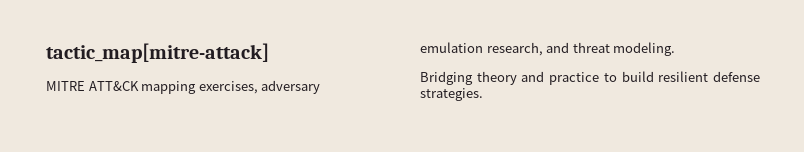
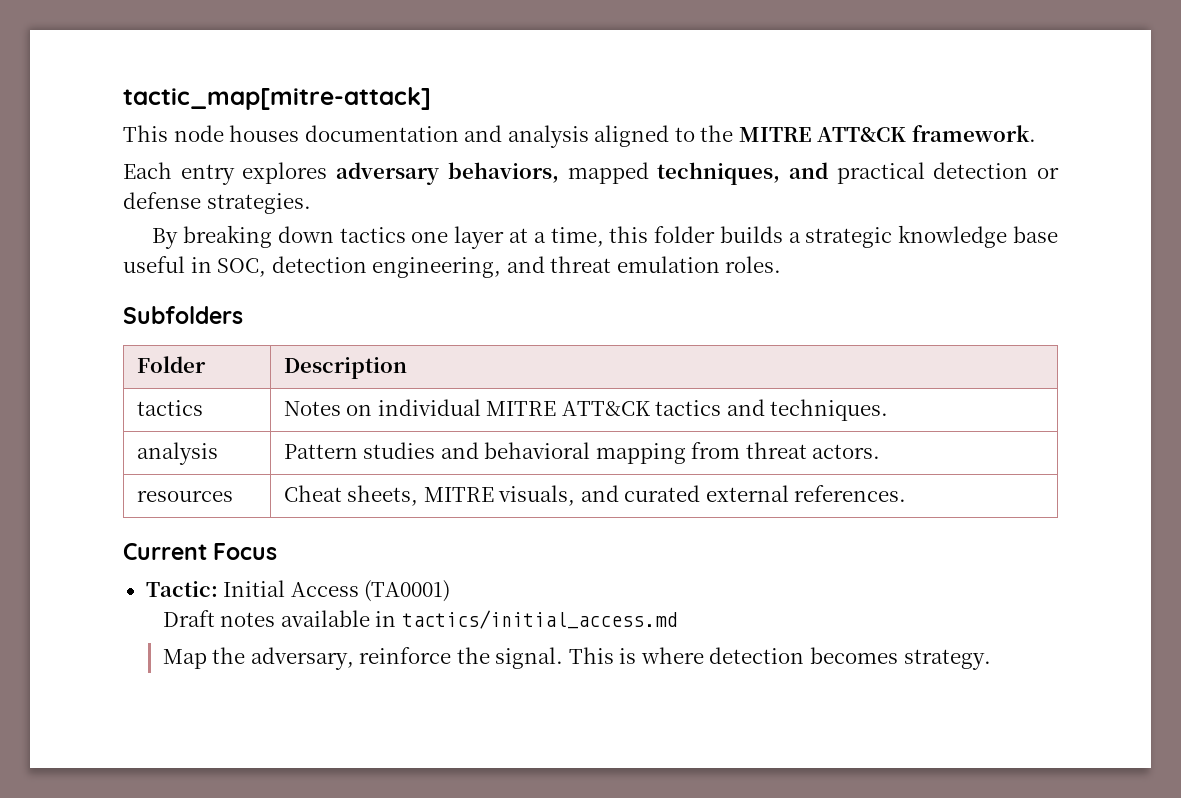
- MITRE ATT&CK mapping exercises, adversary emulation research, and threat modeling.
- Bridging theory and practice to build resilient defense strategies.
+ This node houses documentation and analysis aligned to the MITRE ATT&CK framework.
+ Each entry explores adversary behaviors, mapped techniques, and practical detection or defense strategies.
+ By breaking down tactics one layer at a time, this folder builds a strategic knowledge base useful in SOC, detection engineering, and threat emulation roles.
+ Subfolders
+ Folder | Description
+ tactics | Notes on individual MITRE ATT&CK tactics and techniques.
+ analysis | Pattern studies and behavioral mapping from threat actors.
+ resources | Cheat sheets, MITRE visuals, and curated external references.
+ Current Focus
+ Tactic: Initial Access (TA0001)
+ Draft notes available in tactics/initial_access.md
+ Map the adversary, reinforce the signal. This is where detection becomes strategy.

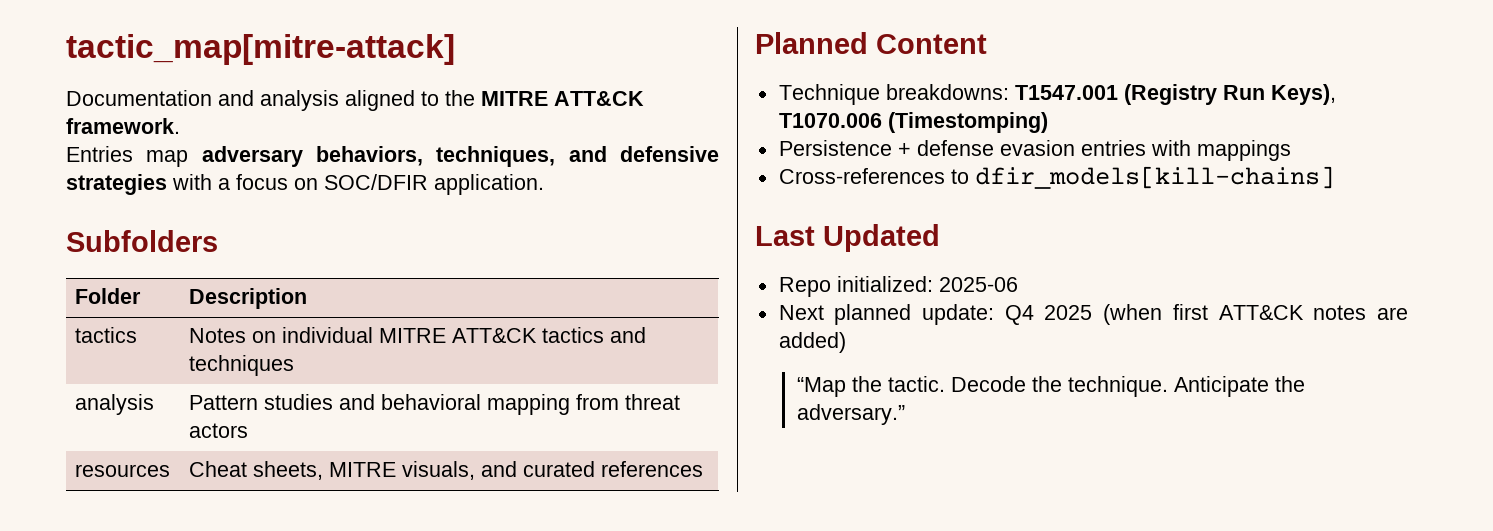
- This node houses documentation and analysis aligned to the MITRE ATT&CK framework.
+ Documentation and analysis aligned to the MITRE ATT&CK framework.
- Each entry explores adversary behaviors, mapped techniques, and practical detection or defense strategies.
- By breaking down tactics one layer at a time, this folder builds a strategic knowledge base useful in SOC, detection engineering, and threat emulation roles.
+ Entries map adversary behaviors, techniques, and defensive strategies with a focus on SOC/DFIR application.
- tactics | Notes on individual MITRE ATT&CK tactics and techniques.
+ tactics | Notes on individual MITRE ATT&CK tactics and techniques
- analysis | Pattern studies and behavioral mapping from threat actors.
+ analysis | Pattern studies and behavioral mapping from threat actors
- resources | Cheat sheets, MITRE visuals, and curated external references.
- Current Focus
- Tactic: Initial Access (TA0001)
- Draft notes available in tactics/initial_access.md
- Map the adversary, reinforce the signal. This is where detection becomes strategy.
+ resources | Cheat sheets, MITRE visuals, and curated references
+ Planned Content
+ Technique breakdowns: T1547.001 (Registry Run Keys), T1070.006 (Timestomping)
+ Persistence + defense evasion entries with mappings
+ Cross-references to dfir_models[kill-chains]
+ Last Updated
+ Repo initialized: 2025-06
+ Next planned update: Q4 2025 (when first ATT&CK notes are added)
+ “Map the tactic. Decode the technique. Anticipate the adversary.”

